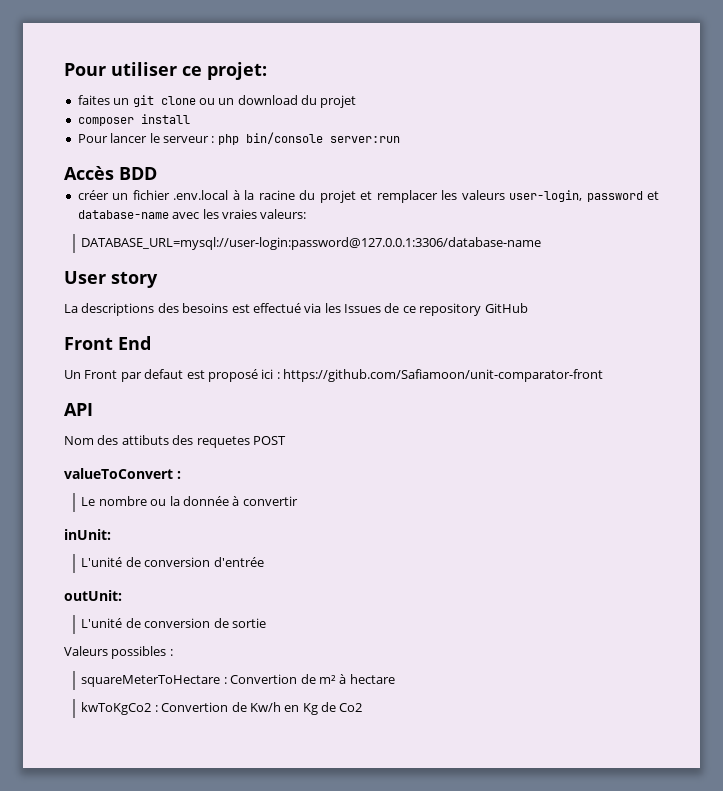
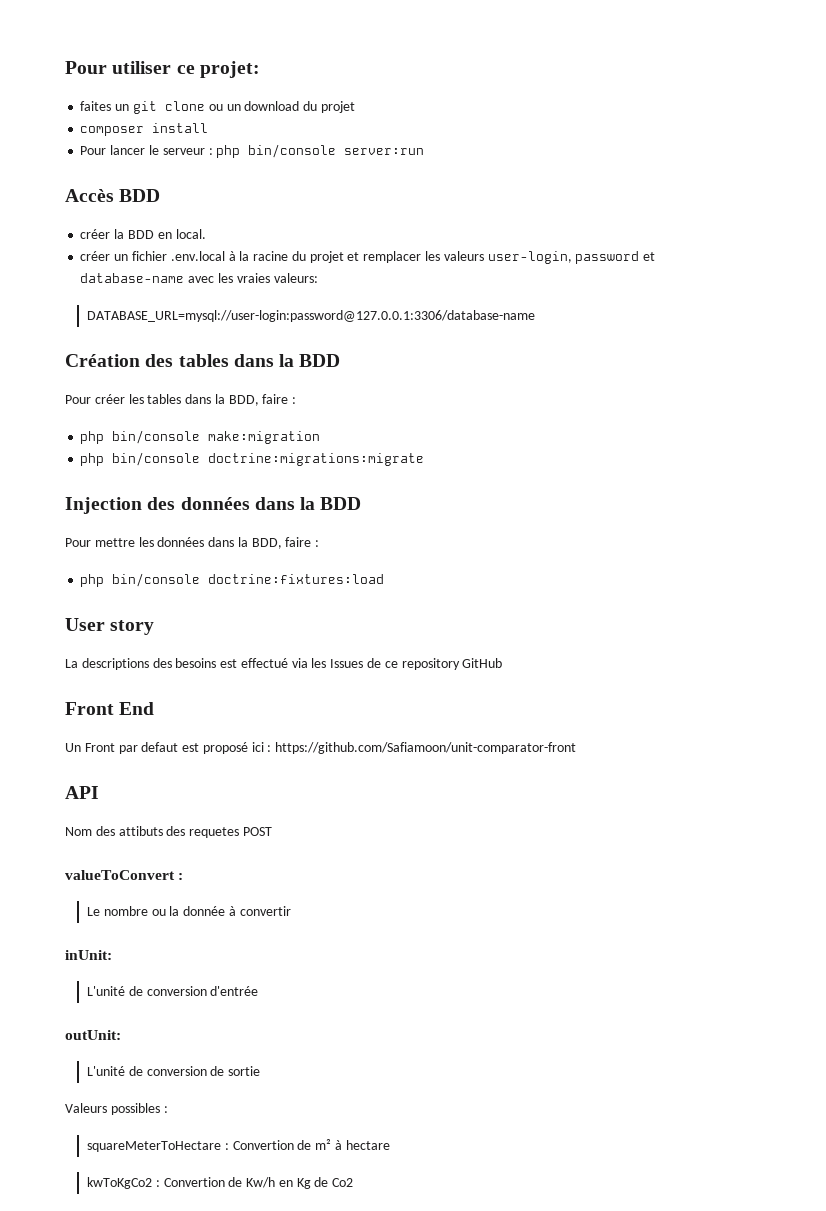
+ créer la BDD en local.
+ Création des tables dans la BDD
+ Pour créer les tables dans la BDD, faire :
+ php bin/console make:migration
+ php bin/console doctrine:migrations:migrate
+ Injection des données dans la BDD
+ Pour mettre les données dans la BDD, faire :
+ php bin/console doctrine:fixtures:load

